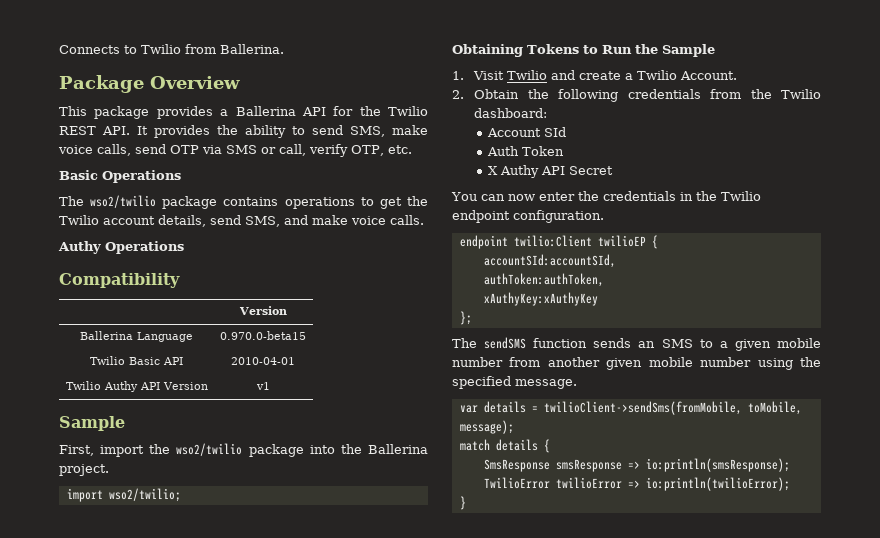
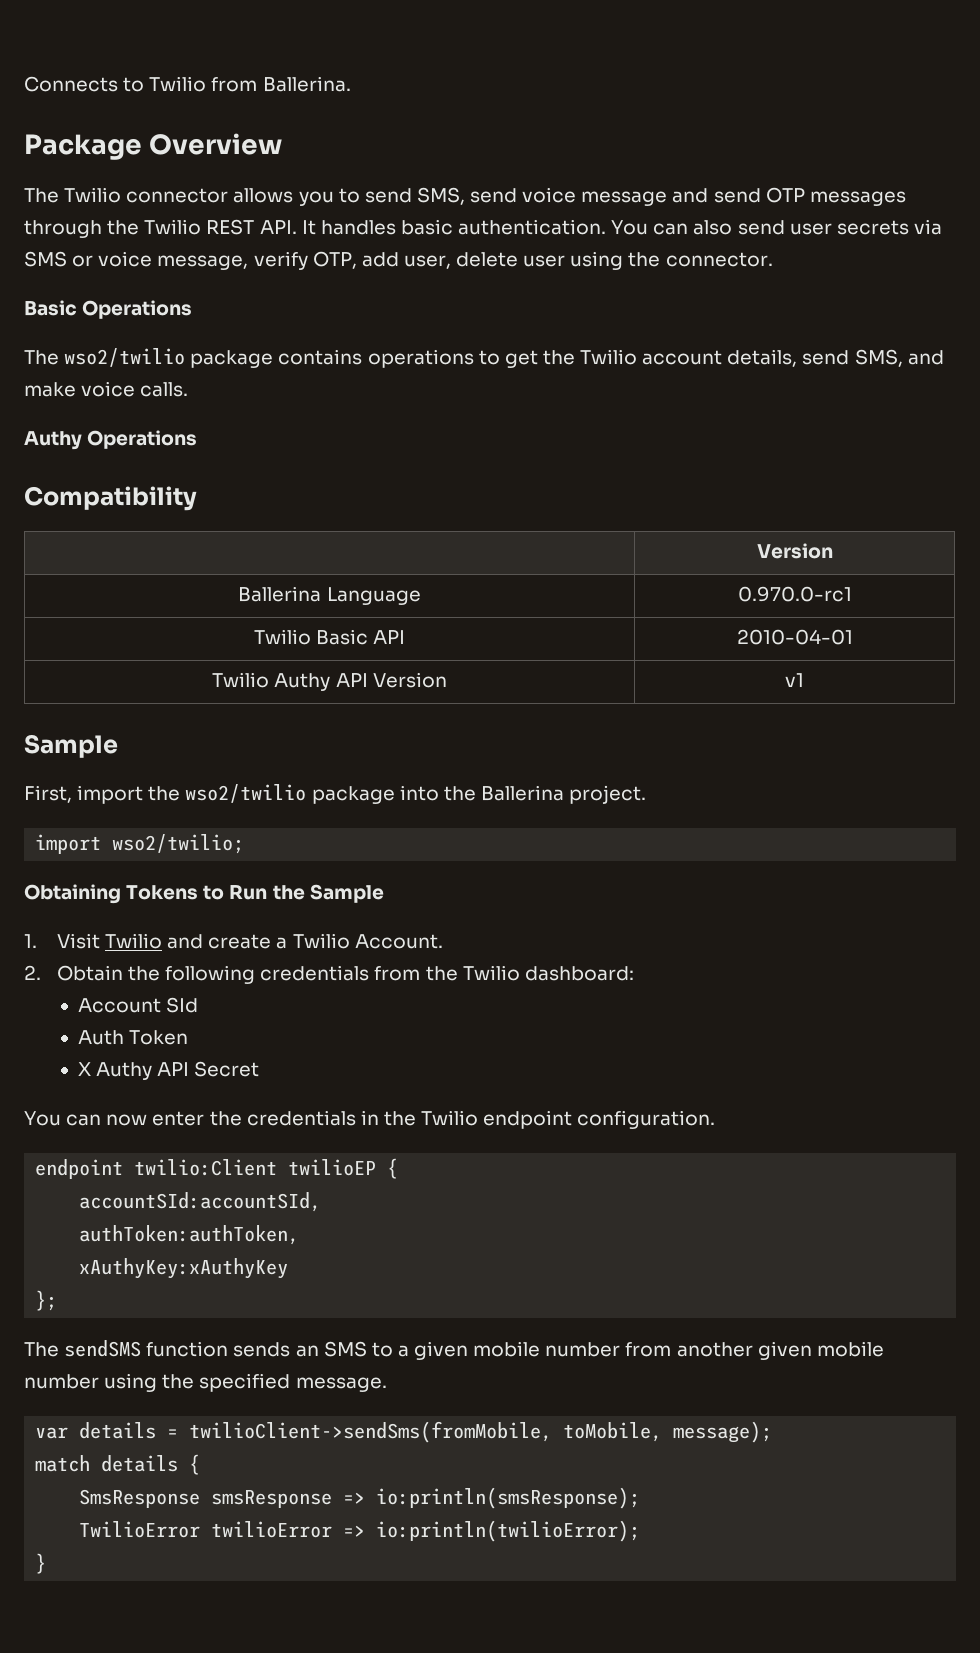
- This package provides a Ballerina API for the Twilio REST API. It provides the ability to send SMS, make voice calls, send OTP via SMS or call, verify OTP, etc.
+ The Twilio connector allows you to send SMS, send voice message and send OTP messages through the Twilio REST API. It handles basic authentication. You can also send user secrets via SMS or voice message, verify OTP, add user, delete user using the connector.
- Ballerina Language | 0.970.0-beta15
+ Ballerina Language | 0.970.0-rc1

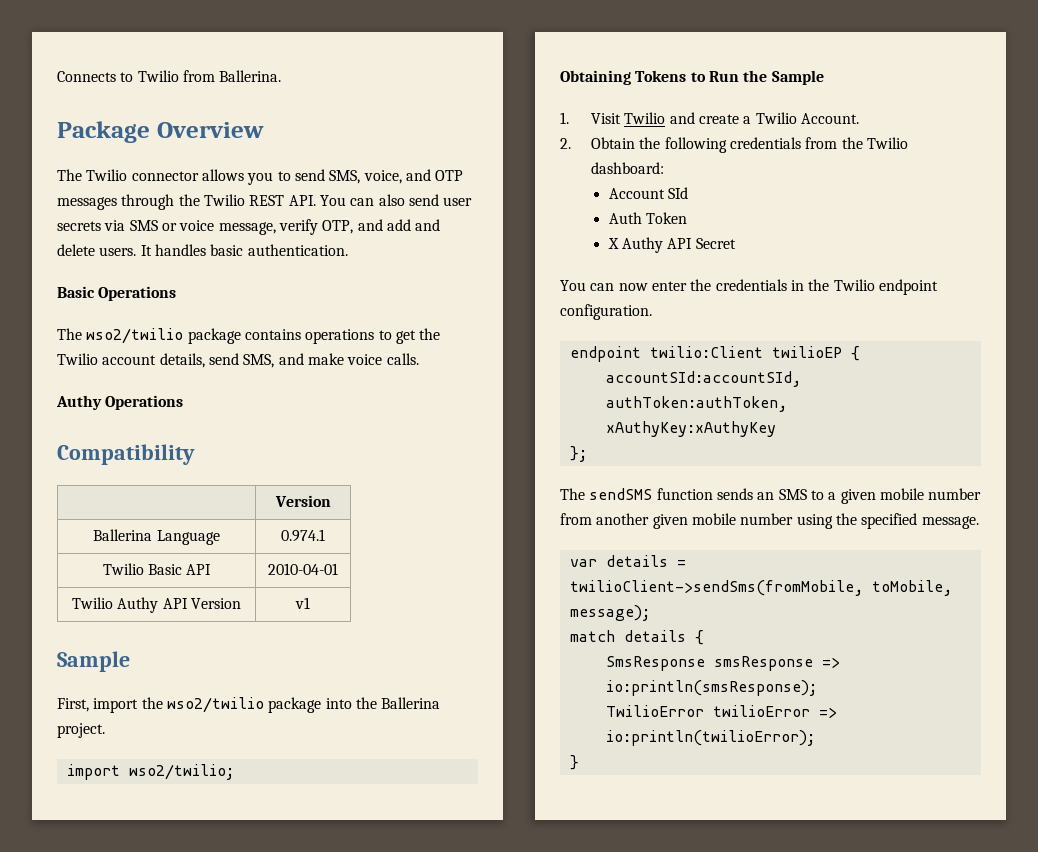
- The Twilio connector allows you to send SMS, send voice message and send OTP messages through the Twilio REST API. It handles basic authentication. You can also send user secrets via SMS or voice message, verify OTP, add user, delete user using the connector.
+ The Twilio connector allows you to send SMS, voice, and OTP messages through the Twilio REST API. You can also send user secrets via SMS or voice message, verify OTP, and add and delete users. It handles basic authentication.
- Ballerina Language | 0.970.0-rc1
+ Ballerina Language | 0.974.1

